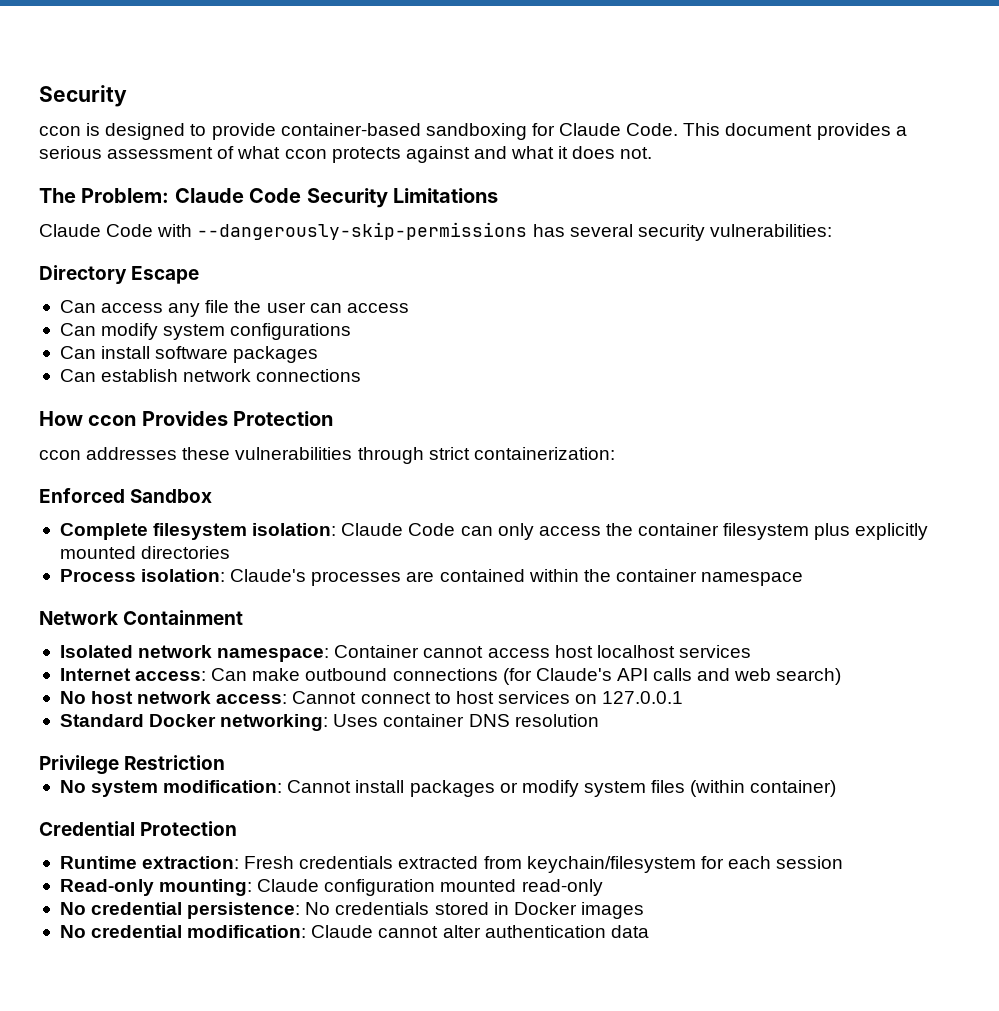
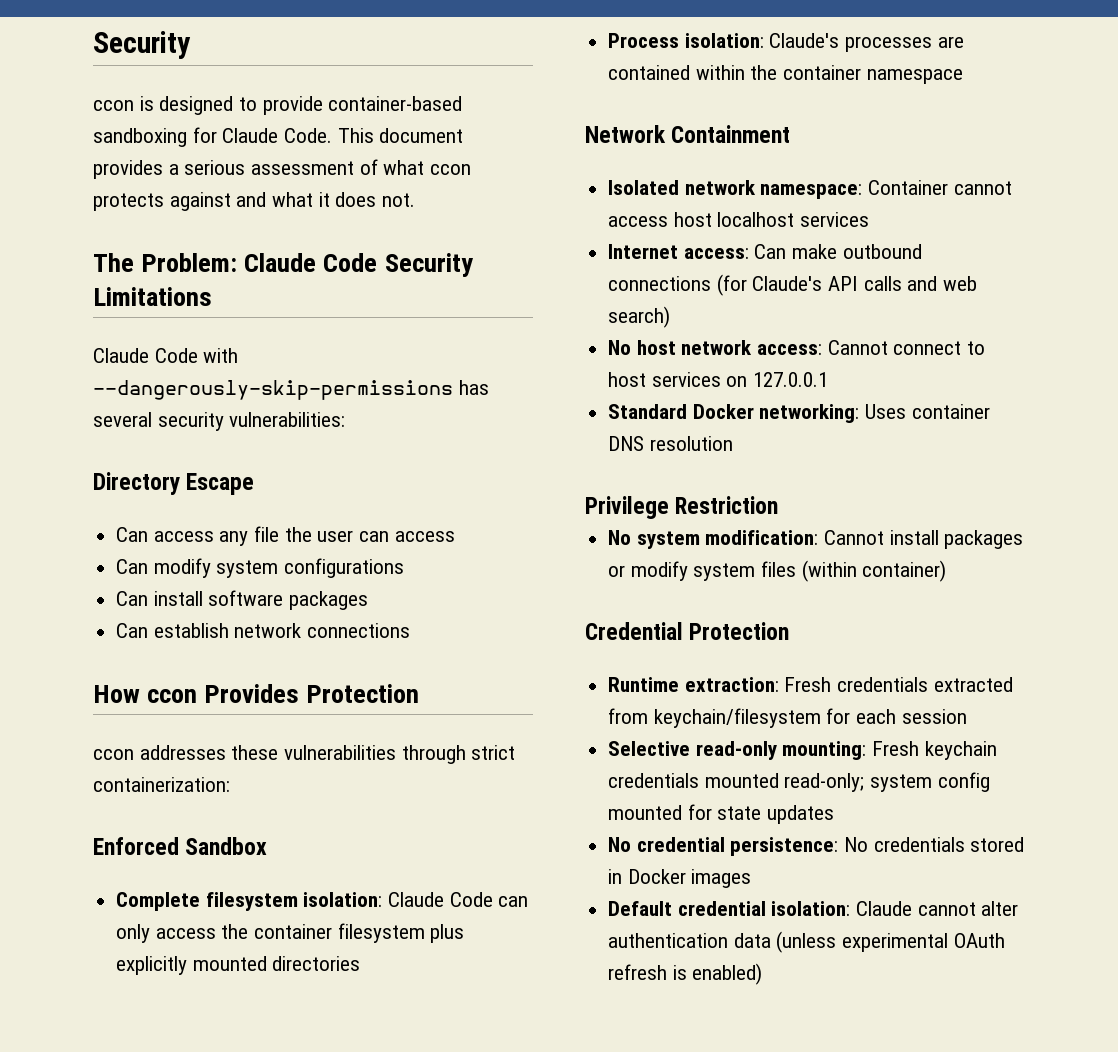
- Read-only mounting: Claude configuration mounted read-only
+ Selective read-only mounting: Fresh keychain credentials mounted read-only; system config mounted for state updates
- No credential modification: Claude cannot alter authentication data
+ Default credential isolation: Claude cannot alter authentication data (unless experimental OAuth refresh is enabled)

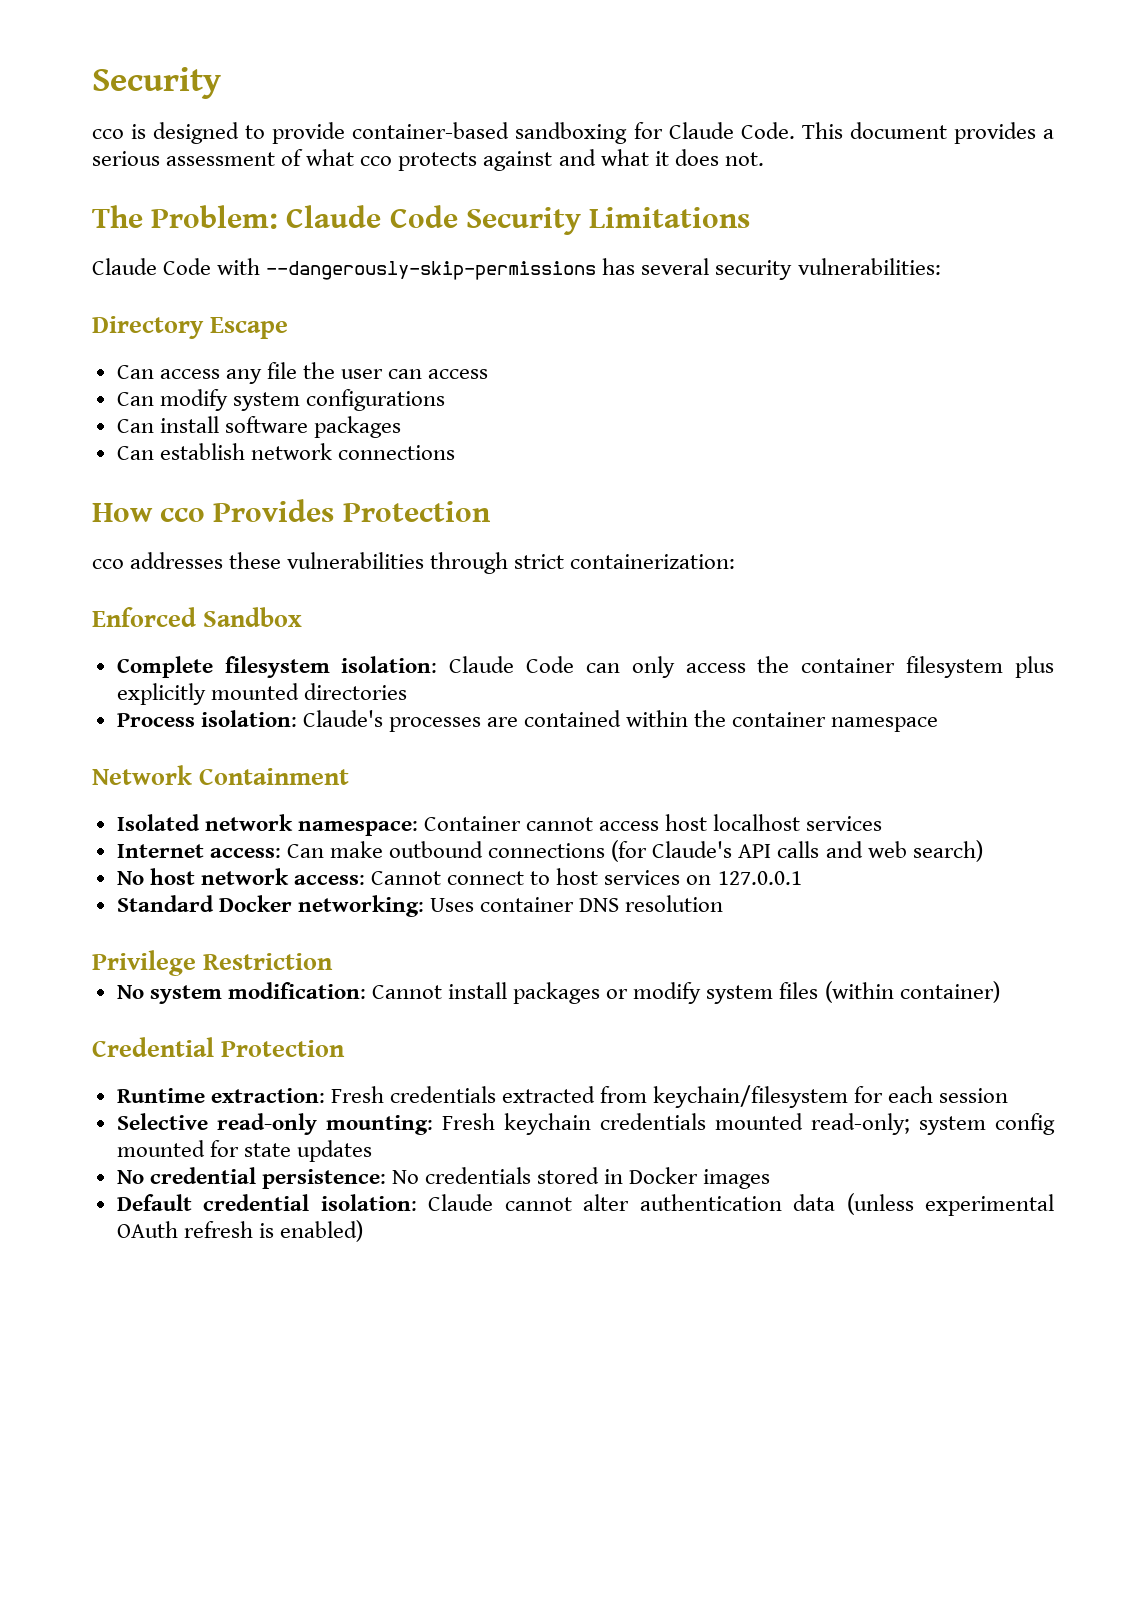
- ccon is designed to provide container-based sandboxing for Claude Code.
+ cco is designed to provide container-based sandboxing for Claude Code.
- This document provides a serious assessment of what ccon protects against and what it does not.
+ This document provides a serious assessment of what cco protects against and what it does not.
- How ccon Provides Protection
+ How cco Provides Protection
- ccon addresses these vulnerabilities through strict containerization:
+ cco addresses these vulnerabilities through strict containerization:

